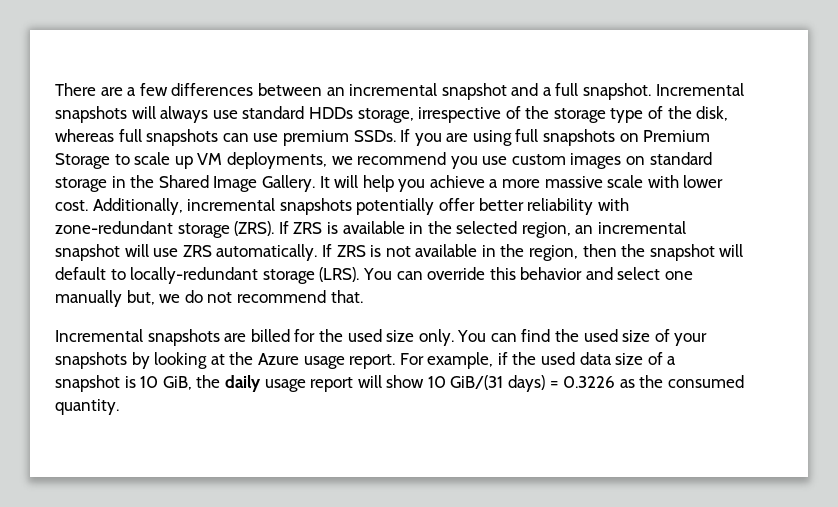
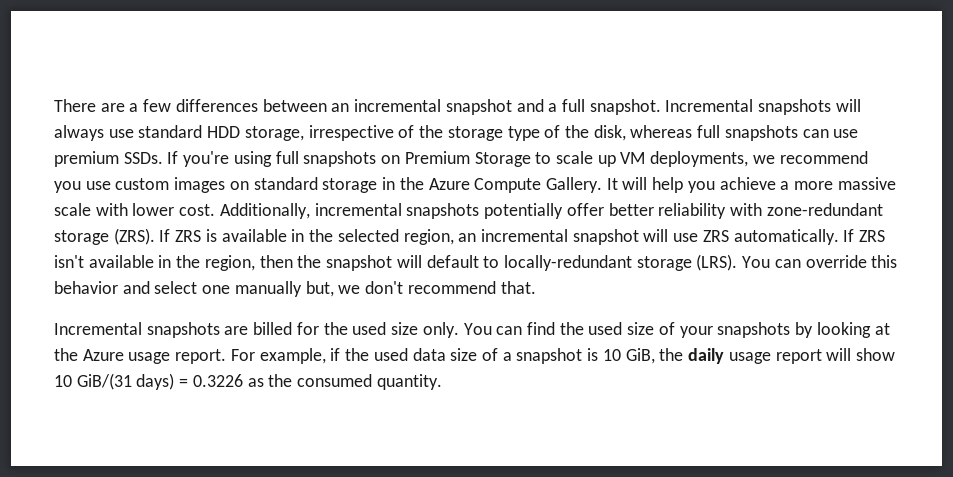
- Incremental snapshots will always use standard HDDs storage, irrespective of the storage type of the disk, whereas full snapshots can use premium SSDs.
+ Incremental snapshots will always use standard HDD storage, irrespective of the storage type of the disk, whereas full snapshots can use premium SSDs.
- If you are using full snapshots on Premium Storage to scale up VM deployments, we recommend you use custom images on standard storage in the Shared Image Gallery.
+ If you're using full snapshots on Premium Storage to scale up VM deployments, we recommend you use custom images on standard storage in the Azure Compute Gallery.
- If ZRS is not available in the region, then the snapshot will default to locally-redundant storage (LRS).
+ If ZRS isn't available in the region, then the snapshot will default to locally-redundant storage (LRS).
- You can override this behavior and select one manually but, we do not recommend that.
+ You can override this behavior and select one manually but, we don't recommend that.

